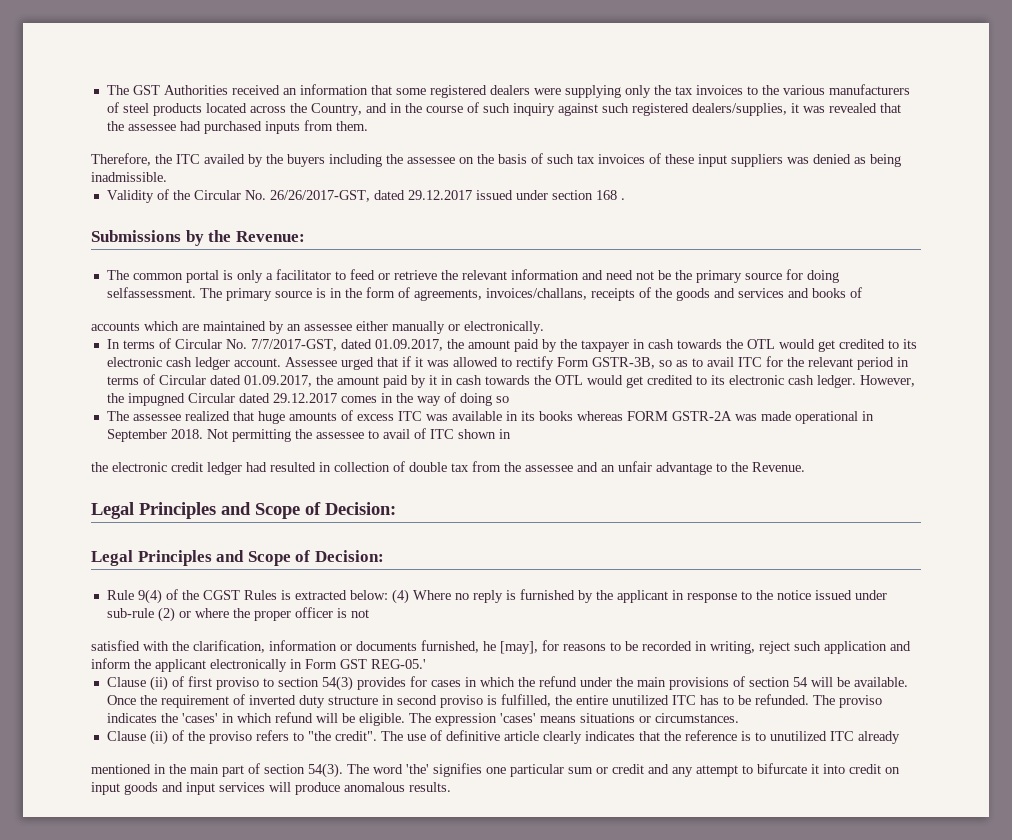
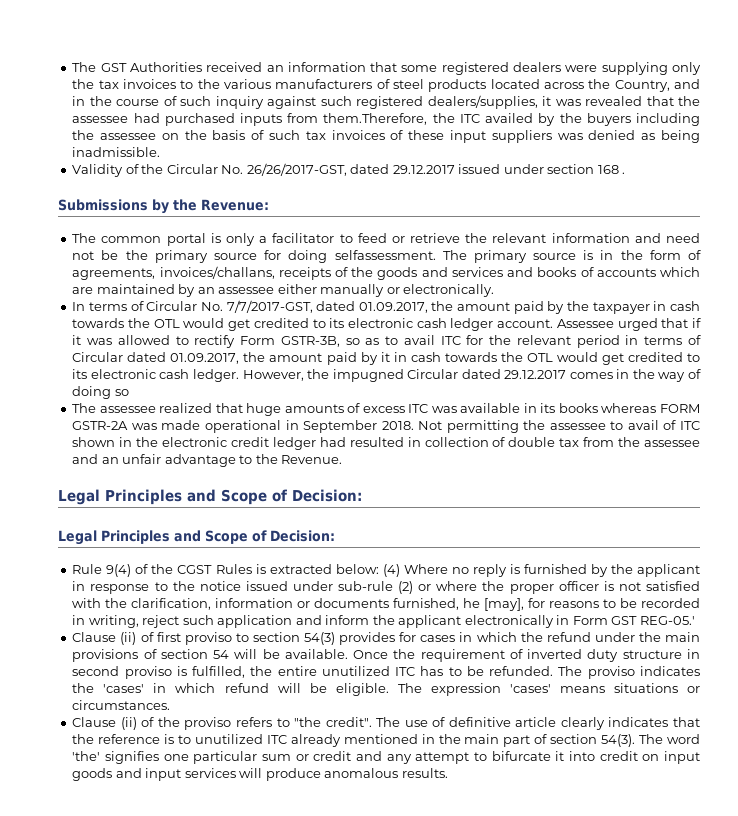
- The GST Authorities received an information that some registered dealers were supplying only the tax invoices to the various manufacturers of steel products located across the Country, and in the course of such inquiry against such registered dealers/supplies, it was revealed that the assessee had purchased inputs from them.
- Therefore, the ITC availed by the buyers including the assessee on the basis of such tax invoices of these input suppliers was denied as being inadmissible.
+ The GST Authorities received an information that some registered dealers were supplying only the tax invoices to the various manufacturers of steel products located across the Country, and in the course of such inquiry against such registered dealers/supplies, it was revealed that the assessee had purchased inputs from them.Therefore, the ITC availed by the buyers including the assessee on the basis of such tax invoices of these input suppliers was denied as being inadmissible.
- The primary source is in the form of agreements, invoices/challans, receipts of the goods and services and books of
- accounts which are maintained by an assessee either manually or electronically.
+ The primary source is in the form of agreements, invoices/challans, receipts of the goods and services and books of accounts which are maintained by an assessee either manually or electronically.
- Not permitting the assessee to avail of ITC shown in
- the electronic credit ledger had resulted in collection of double tax from the assessee and an unfair advantage to the Revenue.
+ Not permitting the assessee to avail of ITC shown in the electronic credit ledger had resulted in collection of double tax from the assessee and an unfair advantage to the Revenue.
- (4) Where no reply is furnished by the applicant in response to the notice issued under sub-rule (2) or where the proper officer is not
- satisfied with the clarification, information or documents furnished, he [may], for reasons to be recorded in writing, reject such application and inform the applicant electronically in Form GST REG-05.'
+ (4) Where no reply is furnished by the applicant in response to the notice issued under sub-rule (2) or where the proper officer is not satisfied with the clarification, information or documents furnished, he [may], for reasons to be recorded in writing, reject such application and inform the applicant electronically in Form GST REG-05.'
- The use of definitive article clearly indicates that the reference is to unutilized ITC already
- mentioned in the main part of section 54(3).
+ The use of definitive article clearly indicates that the reference is to unutilized ITC already mentioned in the main part of section 54(3).

